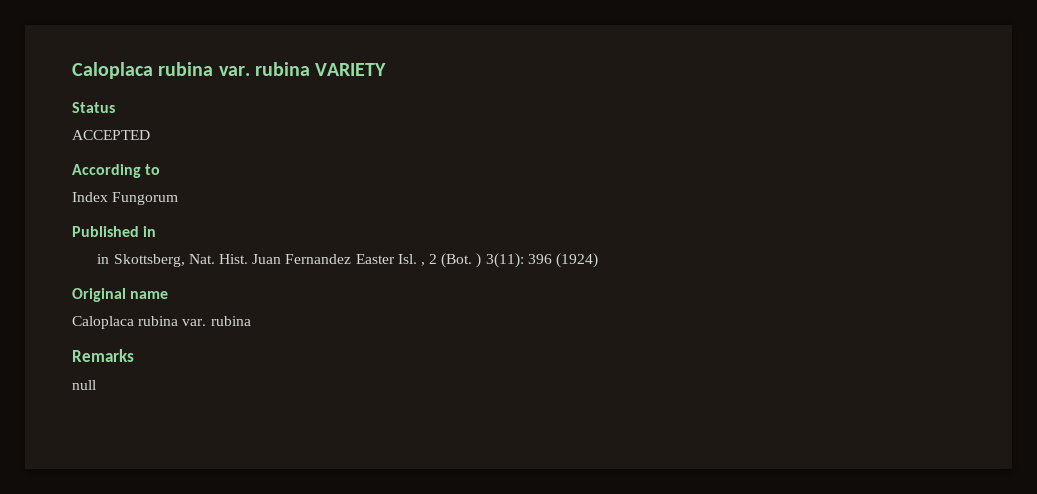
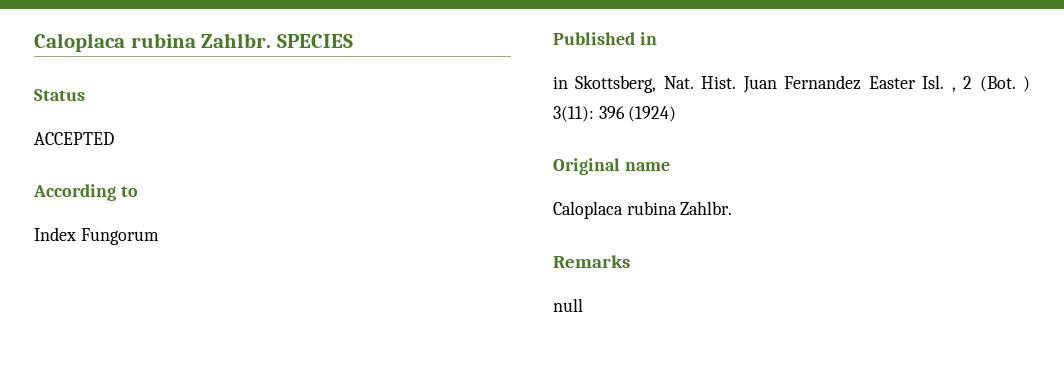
- Caloplaca rubina var. rubina VARIETY
+ Caloplaca rubina Zahlbr. SPECIES
  Original name
- Caloplaca rubina var. rubina
+ Caloplaca rubina Zahlbr.

